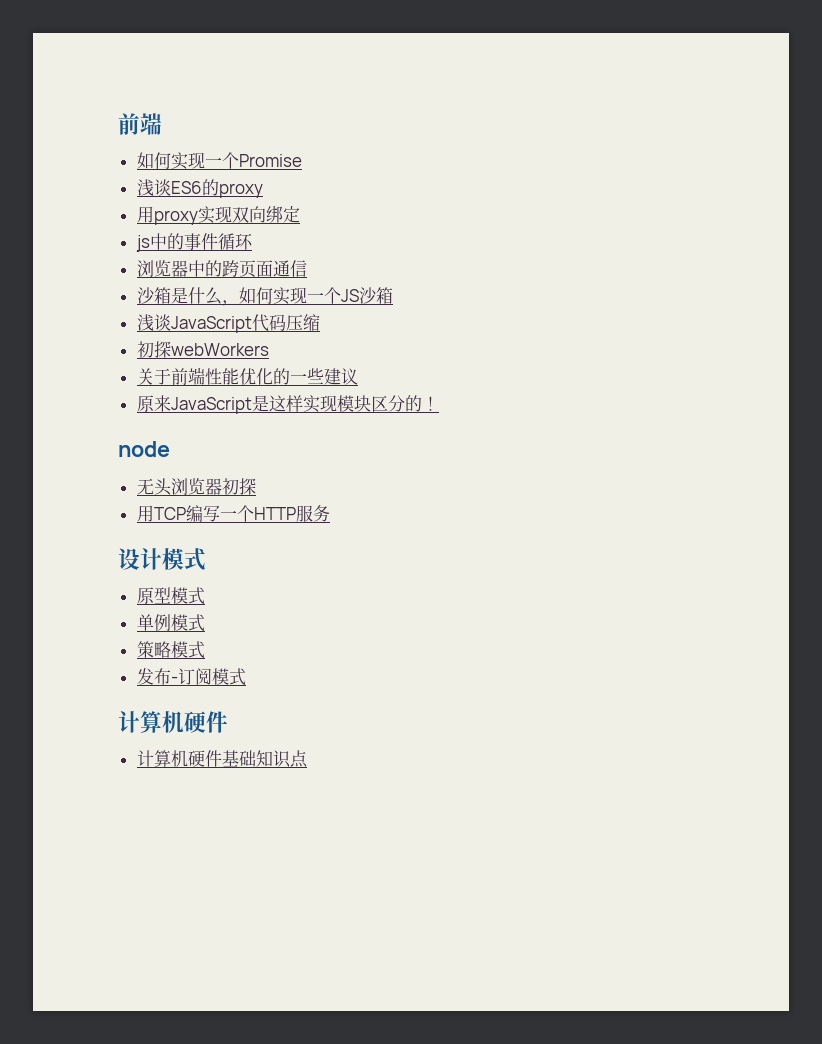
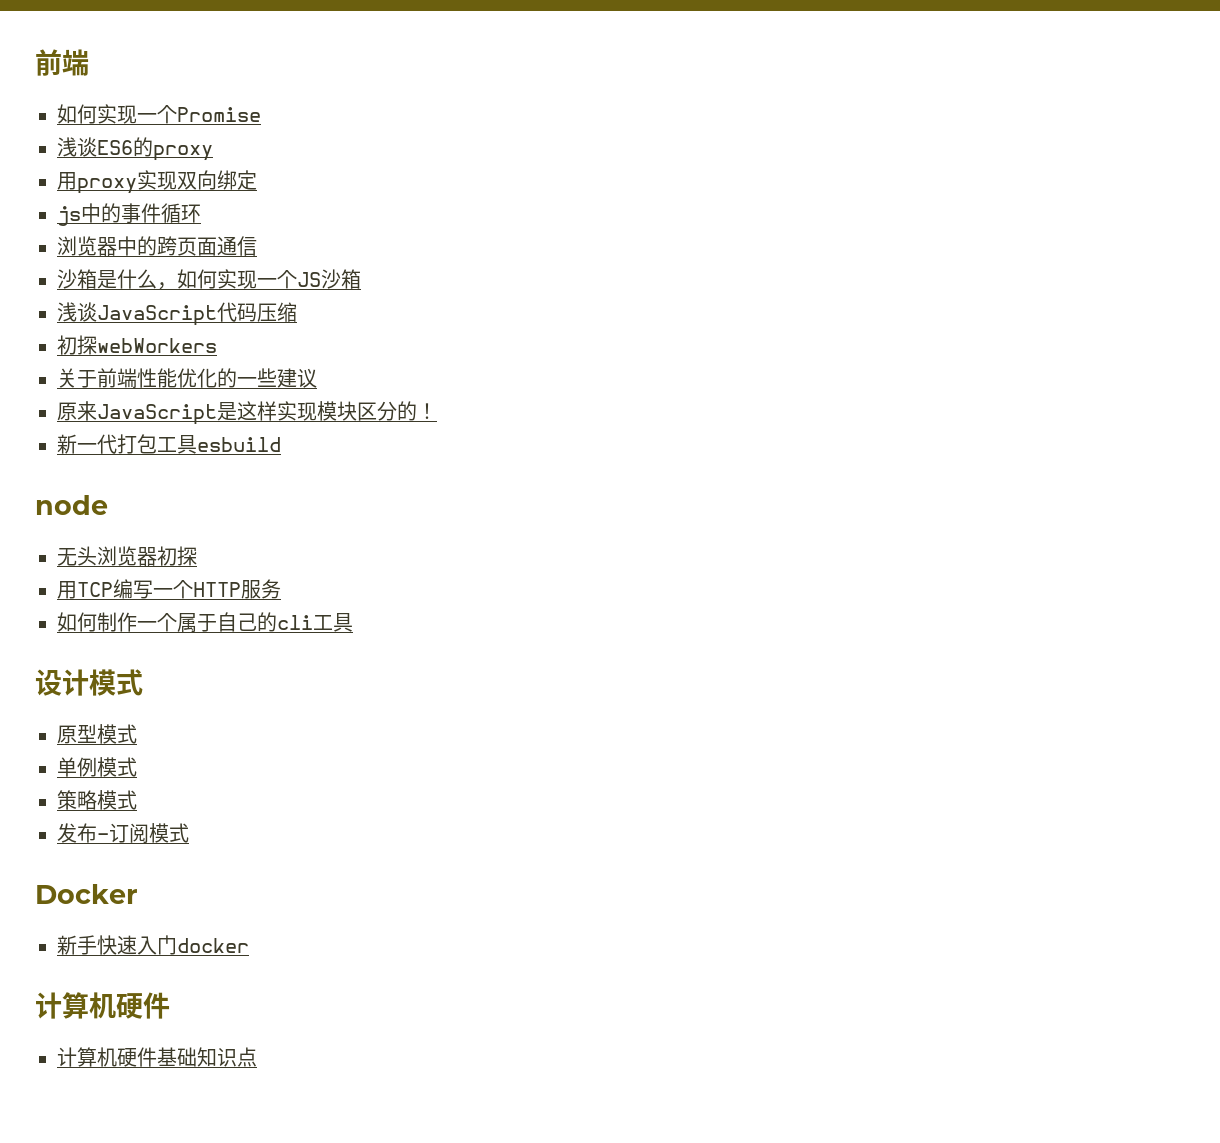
+ 新一代打包工具esbuild
+ 如何制作一个属于自己的cli工具
+ Docker
+ 新手快速入门docker

